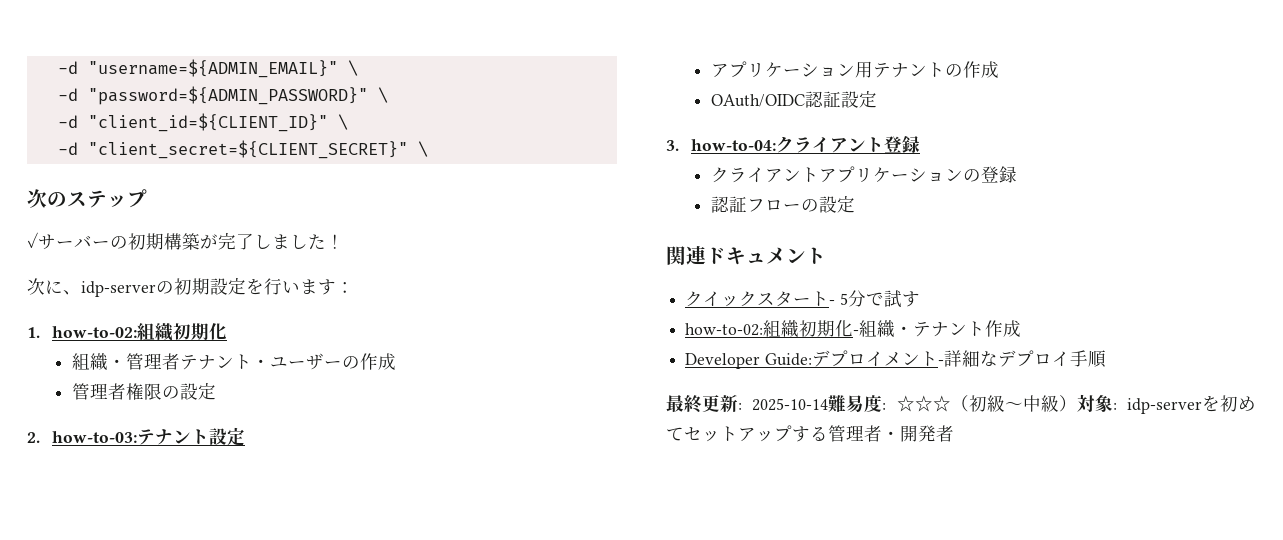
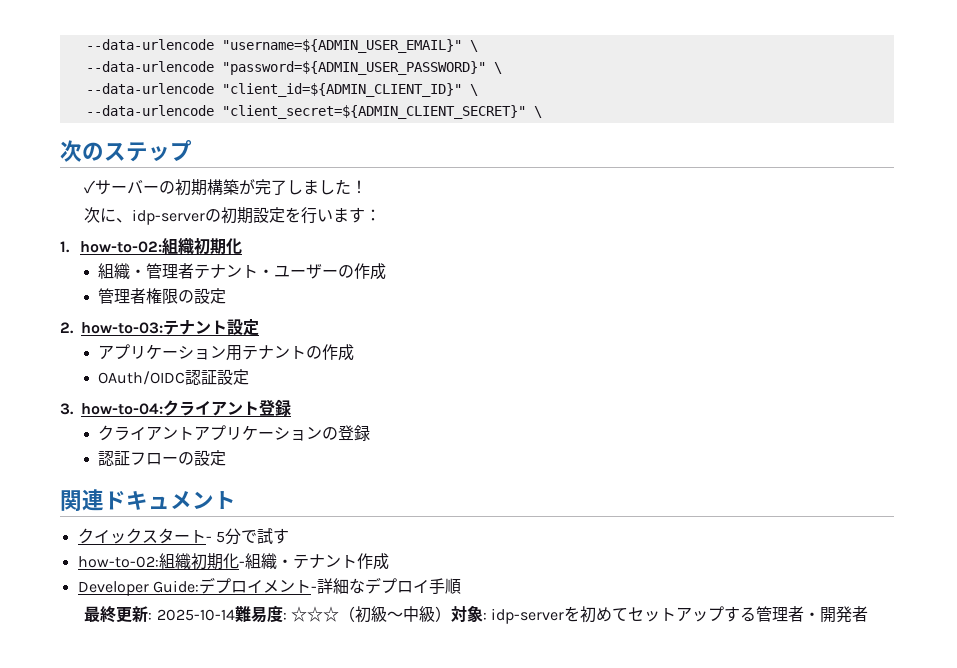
- -d "username=${ADMIN_EMAIL}" \
- -d "password=${ADMIN_PASSWORD}" \
- -d "client_id=${CLIENT_ID}" \
- -d "client_secret=${CLIENT_SECRET}" \
+ --data-urlencode "username=${ADMIN_USER_EMAIL}" \
+ --data-urlencode "password=${ADMIN_USER_PASSWORD}" \
+ --data-urlencode "client_id=${ADMIN_CLIENT_ID}" \
+ --data-urlencode "client_secret=${ADMIN_CLIENT_SECRET}" \

